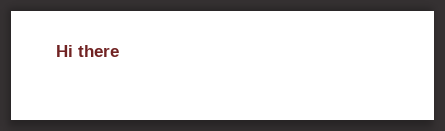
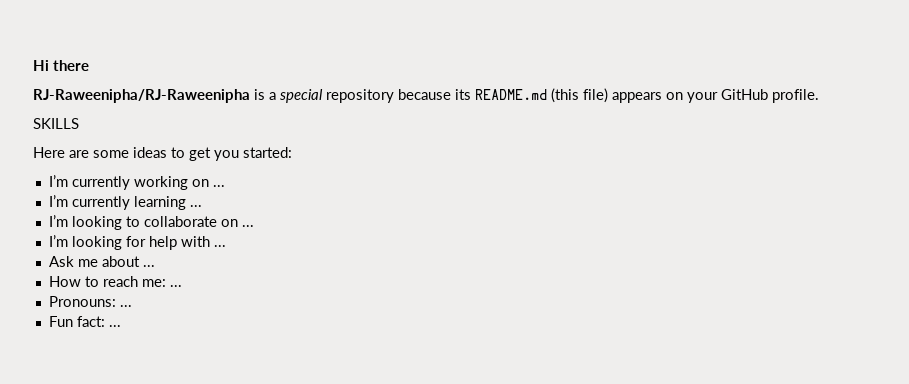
+ RJ-Raweenipha/RJ-Raweenipha is a special repository because its README.md (this file) appears on your GitHub profile.
+ SKILLS
+ Here are some ideas to get you started:
+ I’m currently working on ...
+ I’m currently learning ...
+ I’m looking to collaborate on ...
+ I’m looking for help with ...
+ Ask me about ...
+ How to reach me: ...
+ Pronouns: ...
+ Fun fact: ...

